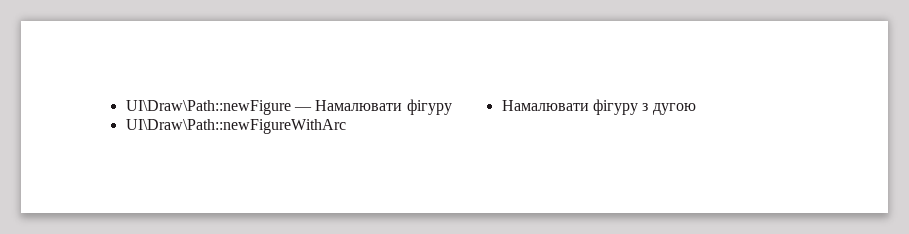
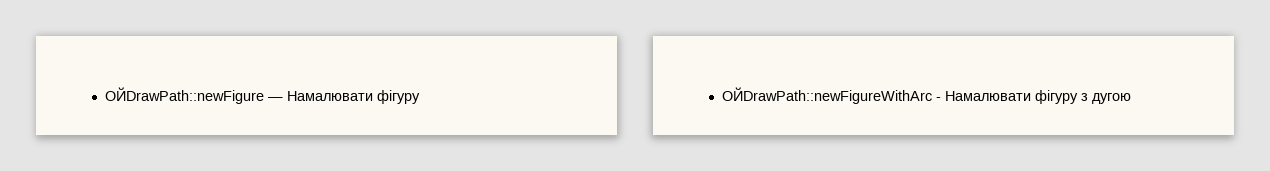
- UI\Draw\Path::newFigure — Намалювати фігуру
+ ОЙDrawPath::newFigure — Намалювати фігуру
- UI\Draw\Path::newFigureWithArc
- Намалювати фігуру з дугою
+ ОЙDrawPath::newFigureWithArc - Намалювати фігуру з дугою

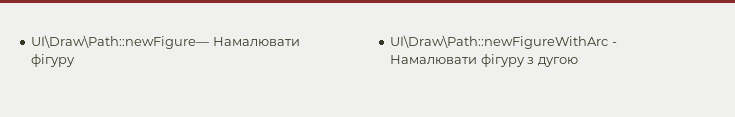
- ОЙDrawPath::newFigure — Намалювати фігуру
+ UI\Draw\Path::newFigure— Намалювати фігуру
- ОЙDrawPath::newFigureWithArc - Намалювати фігуру з дугою
+ UI\Draw\Path::newFigureWithArc - Намалювати фігуру з дугою

